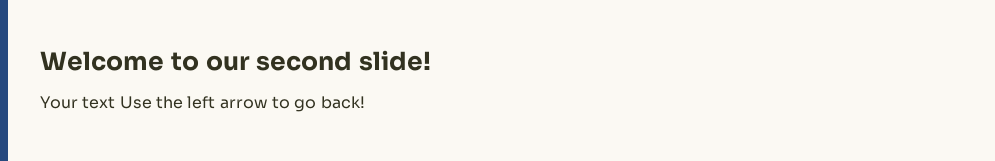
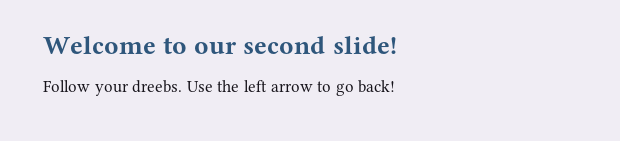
- Your text Use the left arrow to go back!
+ Follow your dreebs. Use the left arrow to go back!

